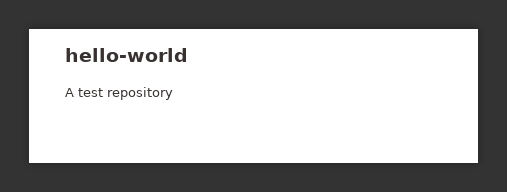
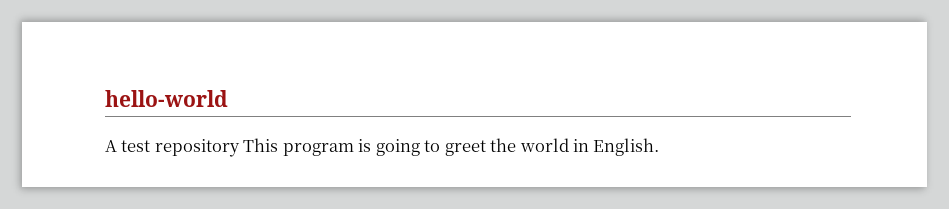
- A test repository
+ A test repository This program is going to greet the world in English.

